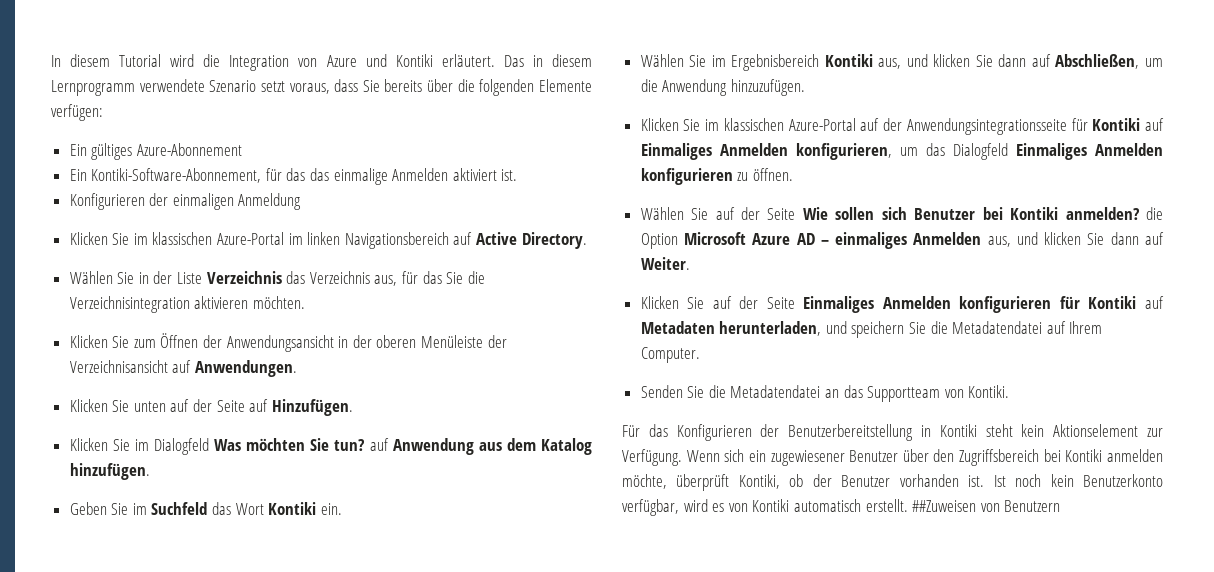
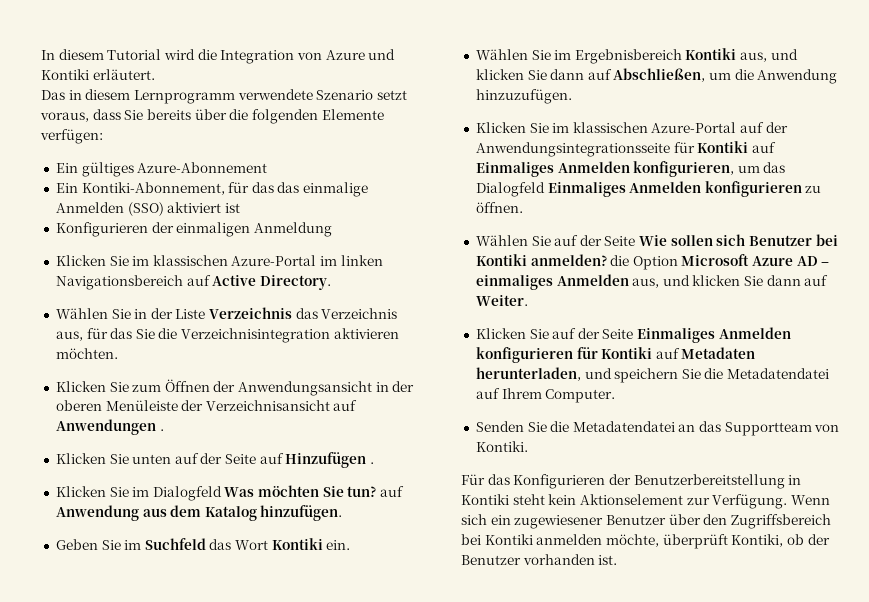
- In diesem Tutorial wird die Integration von Azure und Kontiki erläutert. Das in diesem Lernprogramm verwendete Szenario setzt voraus, dass Sie bereits über die folgenden Elemente verfügen:
+ In diesem Tutorial wird die Integration von Azure und Kontiki erläutert.
+ Das in diesem Lernprogramm verwendete Szenario setzt voraus, dass Sie bereits über die folgenden Elemente verfügen:
- Ein Kontiki-Software-Abonnement, für das das einmalige Anmelden aktiviert ist.
+ Ein Kontiki-Abonnement, für das das einmalige Anmelden (SSO) aktiviert ist
- Klicken Sie zum Öffnen der Anwendungsansicht in der oberen Menüleiste der Verzeichnisansicht auf Anwendungen.
+ Klicken Sie zum Öffnen der Anwendungsansicht in der oberen Menüleiste der Verzeichnisansicht auf Anwendungen .
- Klicken Sie unten auf der Seite auf Hinzufügen.
+ Klicken Sie unten auf der Seite auf Hinzufügen .
- Ist noch kein Benutzerkonto verfügbar, wird es von Kontiki automatisch erstellt. ##Zuweisen von Benutzern

